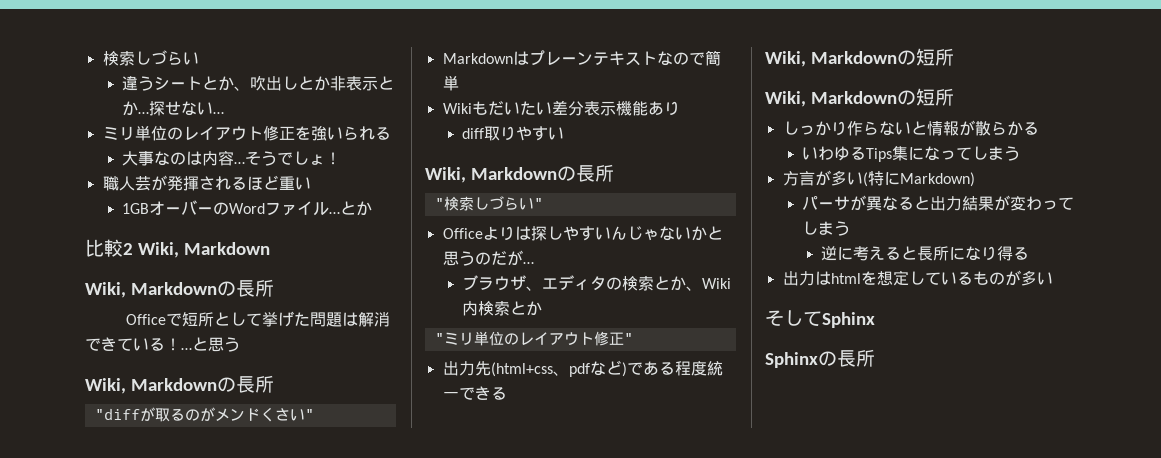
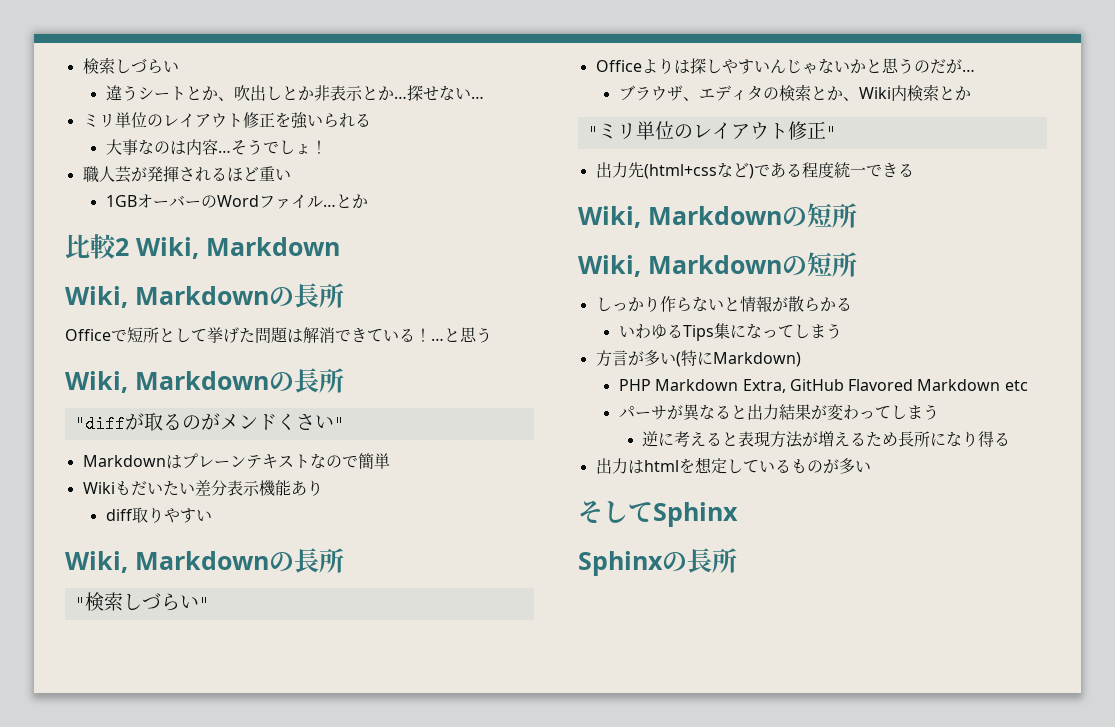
- 出力先(html+css、pdfなど)である程度統一できる
+ 出力先(html+cssなど)である程度統一できる
+ PHP Markdown Extra, GitHub Flavored Markdown etc
- 逆に考えると長所になり得る
+ 逆に考えると表現方法が増えるため長所になり得る

